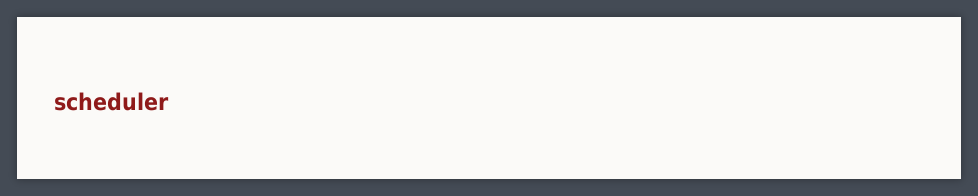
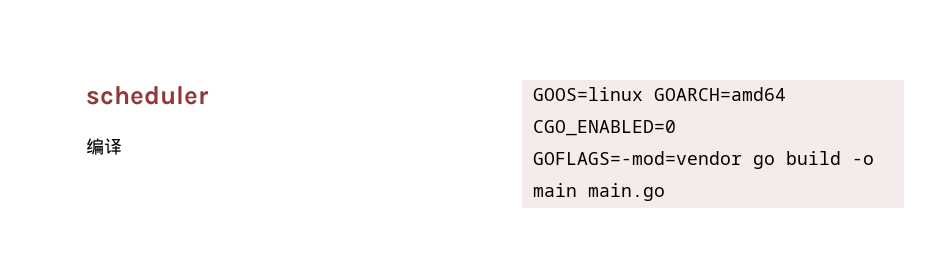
+ 编译
+ GOOS=linux GOARCH=amd64 CGO_ENABLED=0 GOFLAGS=-mod=vendor go build -o main main.go

